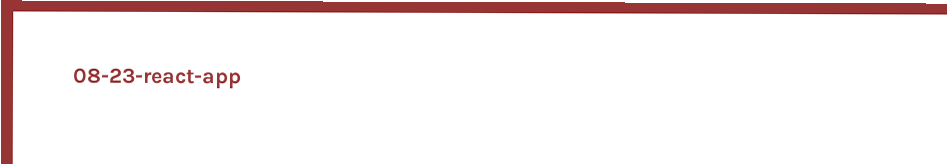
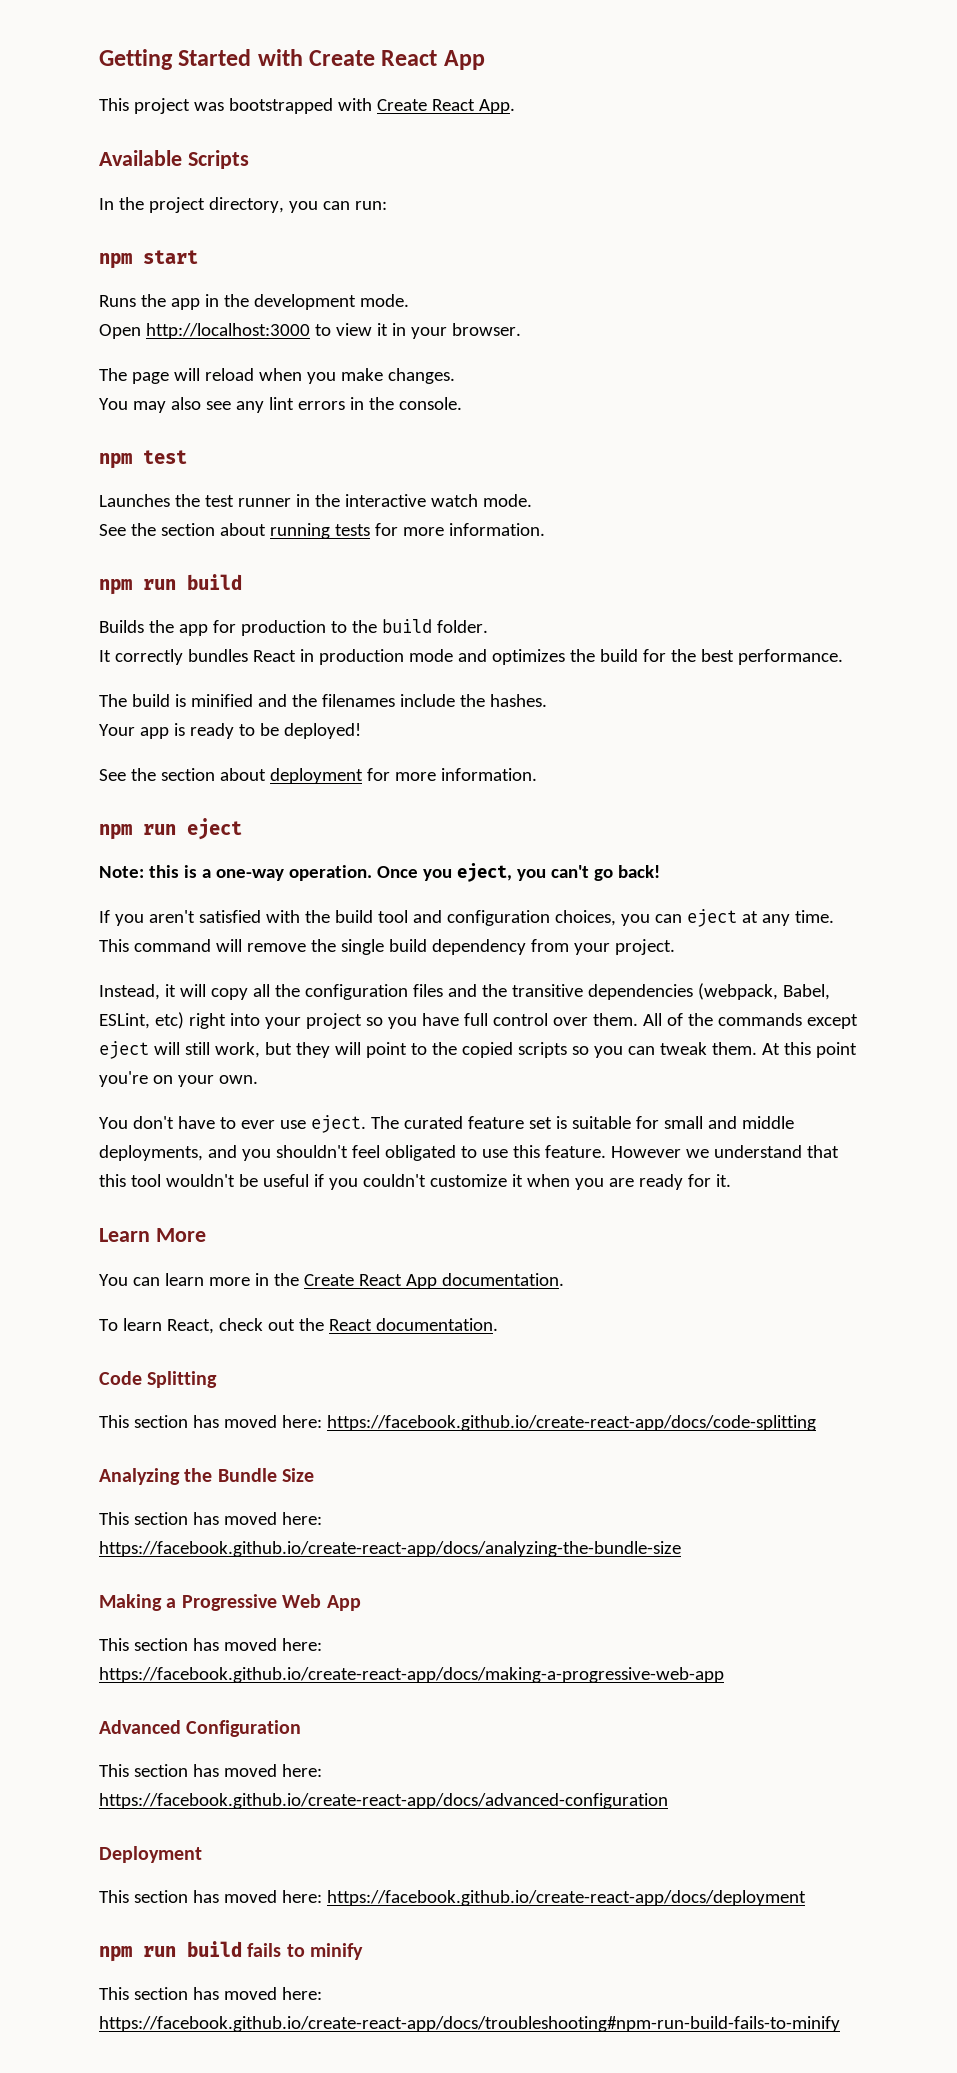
- 08-23-react-app
+ Getting Started with Create React App
+ This project was bootstrapped with Create React App.
+ Available Scripts
+ In the project directory, you can run:
+ npm start
+ Runs the app in the development mode.
+ Open http://localhost:3000 to view it in your browser.
+ The page will reload when you make changes.
+ You may also see any lint errors in the console.
+ npm test
+ Launches the test runner in the interactive watch mode.
+ See the section about running tests for more information.
+ npm run build
+ Builds the app for production to the build folder.
+ It correctly bundles React in production mode and optimizes the build for the best performance.
+ The build is minified and the filenames include the hashes.
+ Your app is ready to be deployed!
+ See the section about deployment for more information.
+ npm run eject
+ Note: this is a one-way operation. Once you eject, you can't go back!
+ If you aren't satisfied with the build tool and configuration choices, you can eject at any time. This command will remove the single build dependency from your project.
+ Instead, it will copy all the configuration files and the transitive dependencies (webpack, Babel, ESLint, etc) right into your project so you have full control over them. All of the commands except eject will still work, but they will point to the copied scripts so you can tweak them. At this point you're on your own.
+ You don't have to ever use eject. The curated feature set is suitable for small and middle deployments, and you shouldn't feel obligated to use this feature. However we understand that this tool wouldn't be useful if you couldn't customize it when you are ready for it.
+ Learn More
+ You can learn more in the Create React App documentation.
+ To learn React, check out the React documentation.
+ Code Splitting
+ This section has moved here: https://facebook.github.io/create-react-app/docs/code-splitting
+ Analyzing the Bundle Size
+ This section has moved here: https://facebook.github.io/create-react-app/docs/analyzing-the-bundle-size
+ Making a Progressive Web App
+ This section has moved here: https://facebook.github.io/create-react-app/docs/making-a-progressive-web-app
+ Advanced Configuration
+ This section has moved here: https://facebook.github.io/create-react-app/docs/advanced-configuration
+ Deployment
+ This section has moved here: https://facebook.github.io/create-react-app/docs/deployment
+ npm run build fails to minify
+ This section has moved here: https://facebook.github.io/create-react-app/docs/troubleshooting#npm-run-build-fails-to-minify

